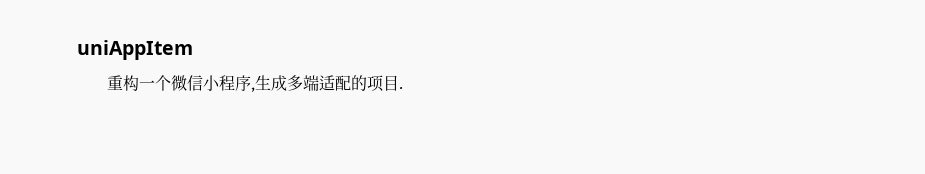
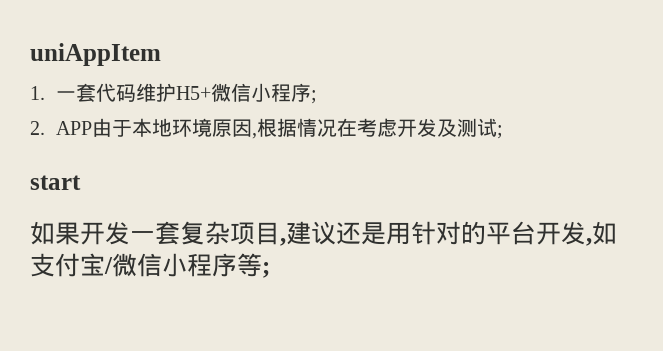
- 重构一个微信小程序,生成多端适配的项目.
+ 1.一套代码维护H5+微信小程序;
+ 2. APP由于本地环境原因,根据情况在考虑开发及测试;
+ start
+ 如果开发一套复杂项目,建议还是用针对的平台开发,如支付宝/微信小程序等;

